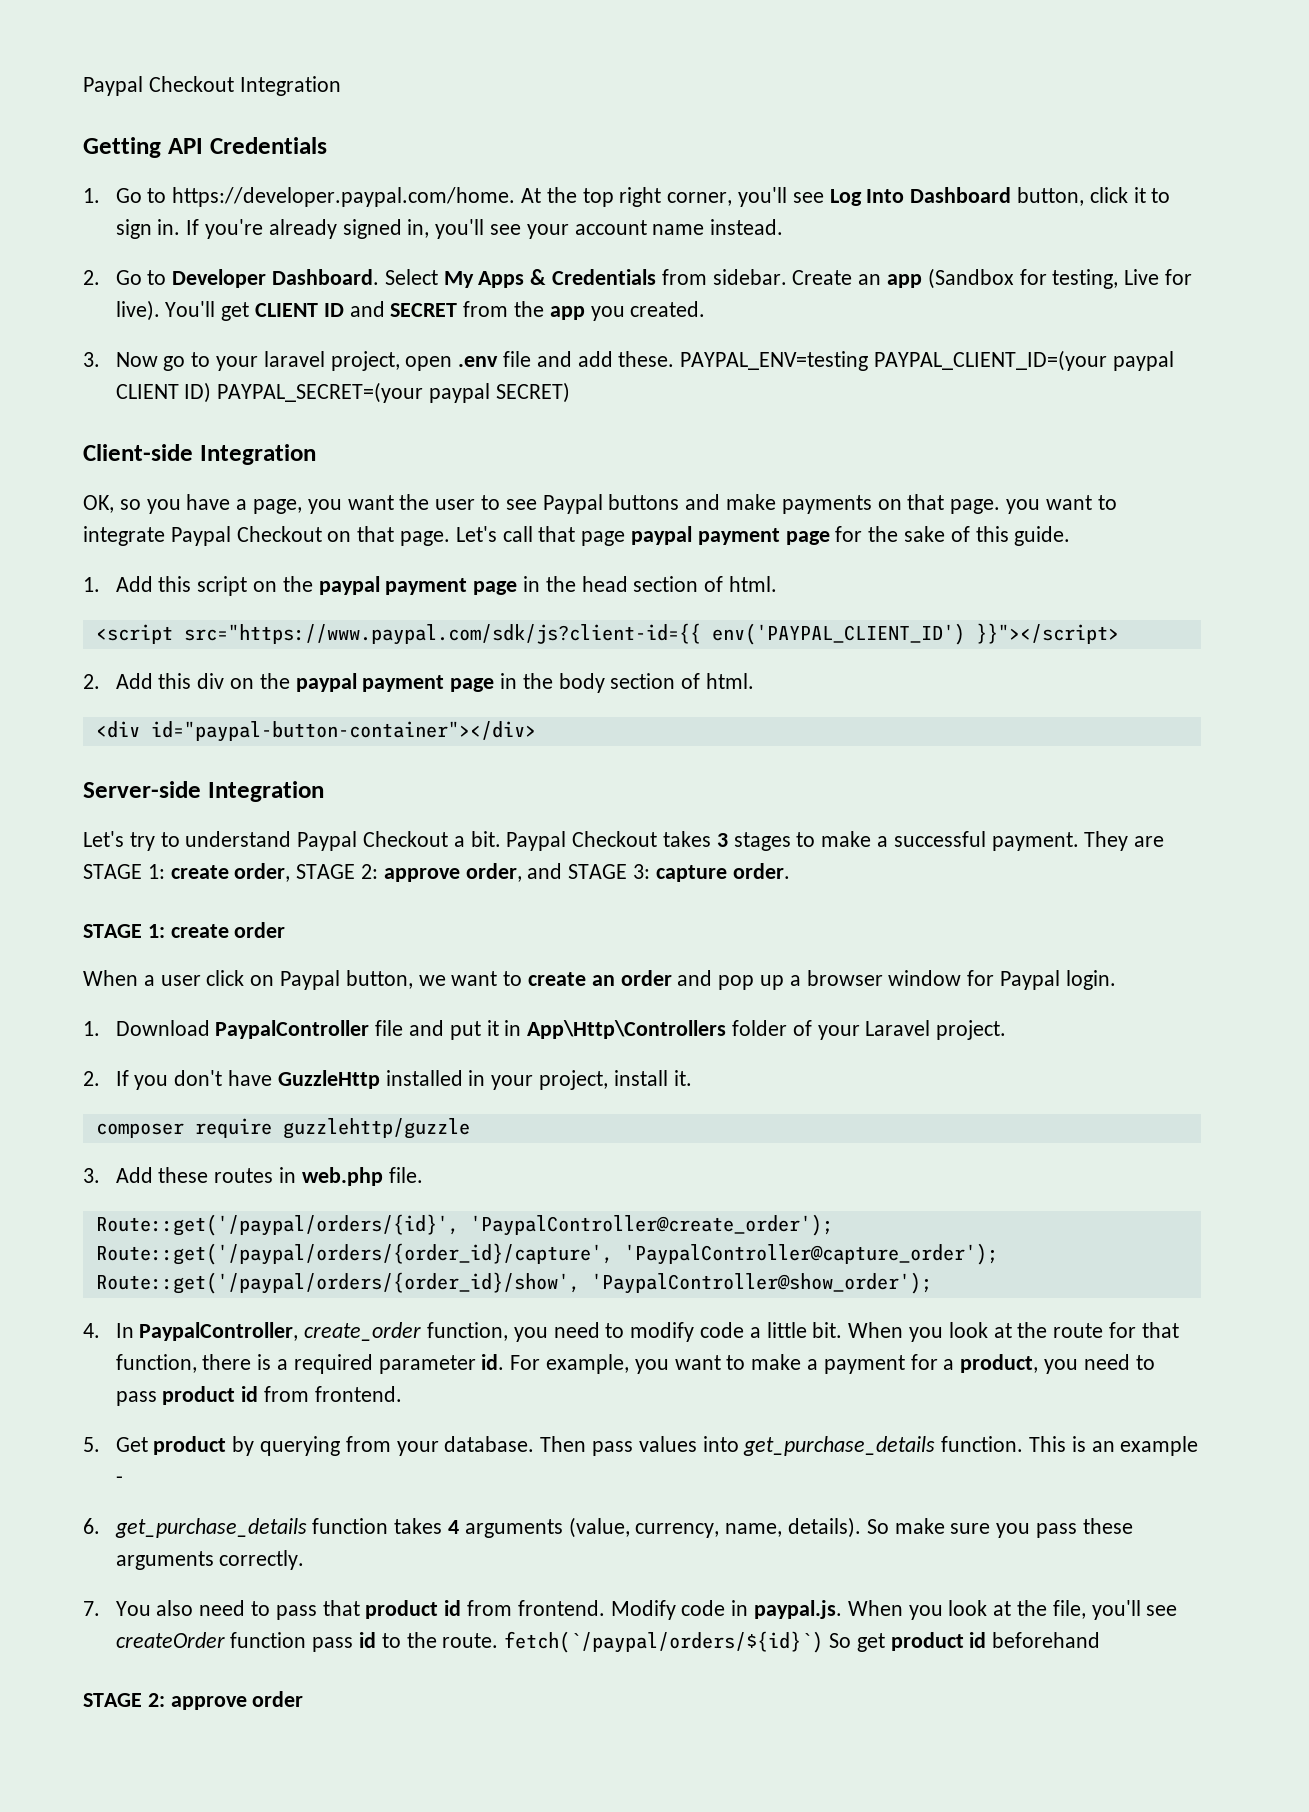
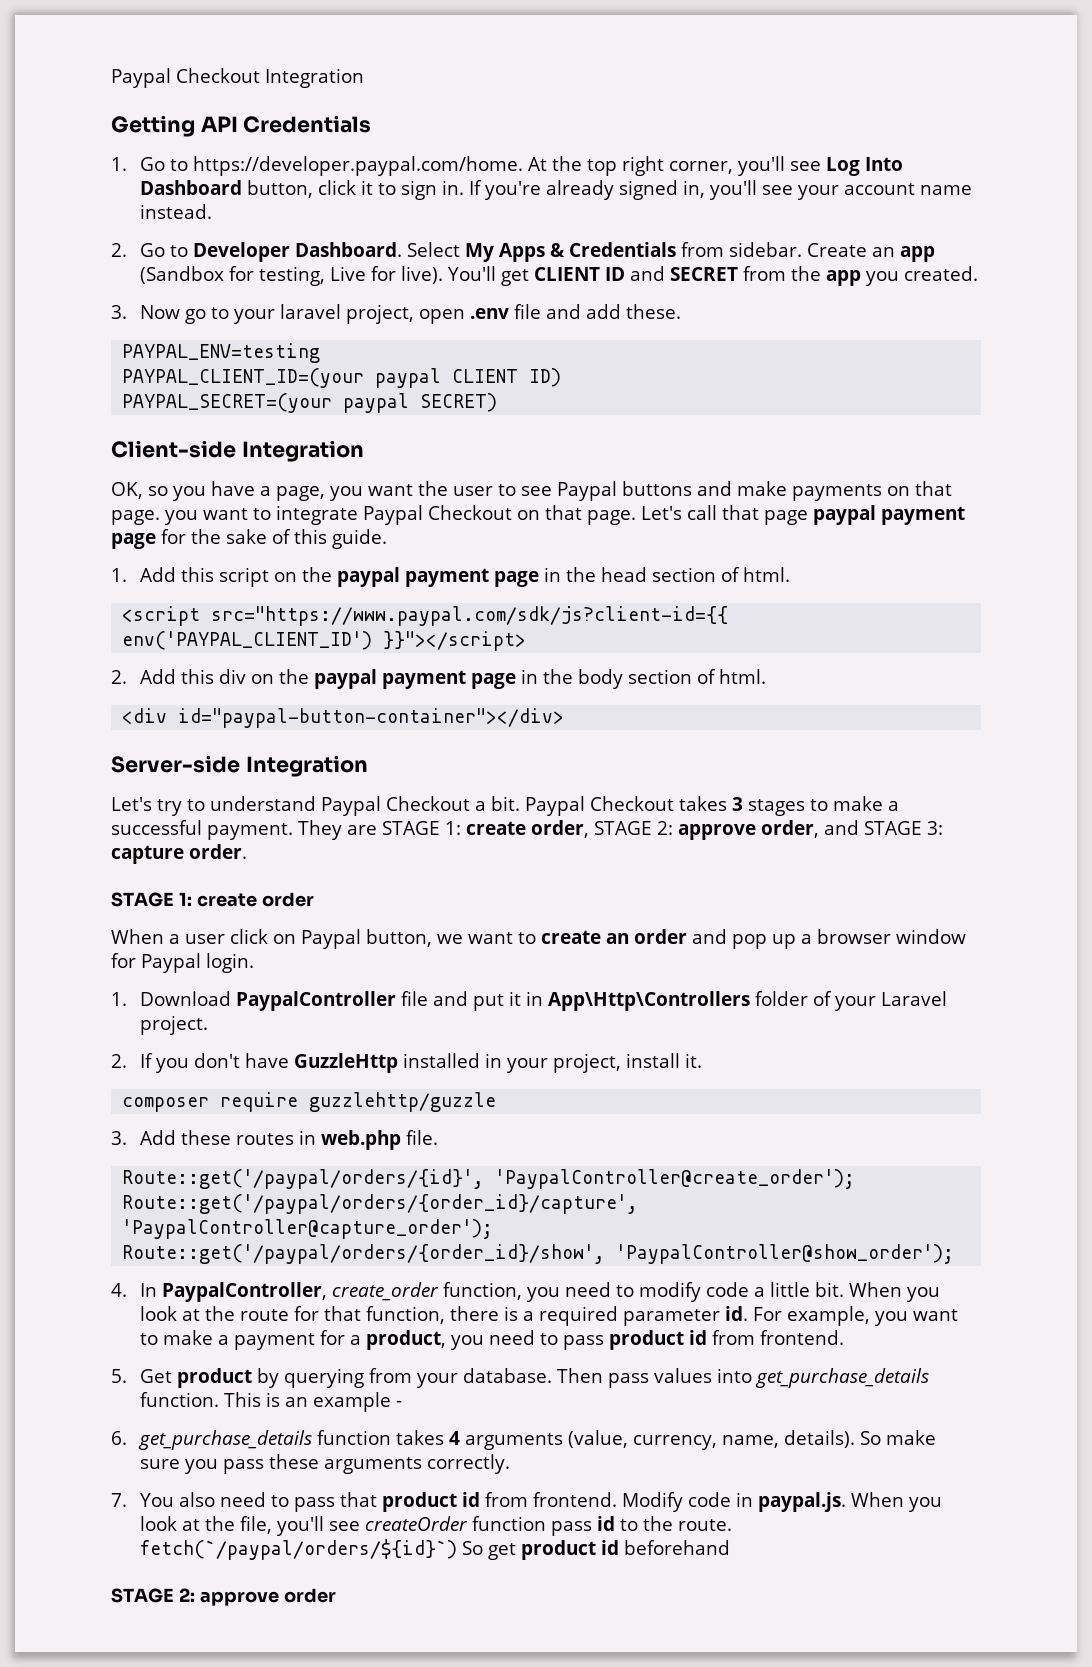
- 3. Now go to your laravel project, open .env file and add these. PAYPAL_ENV=testing PAYPAL_CLIENT_ID=(your paypal CLIENT ID) PAYPAL_SECRET=(your paypal SECRET)
+ 3. Now go to your laravel project, open .env file and add these.
+ PAYPAL_ENV=testing
+ PAYPAL_CLIENT_ID=(your paypal CLIENT ID)
+ PAYPAL_SECRET=(your paypal SECRET)

